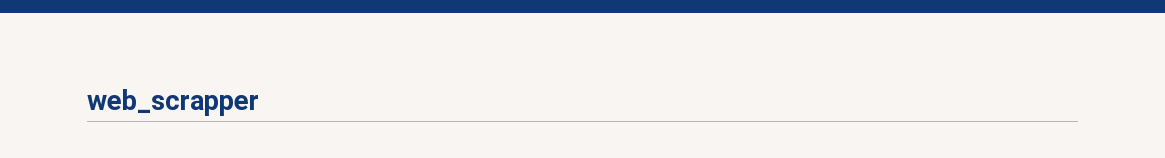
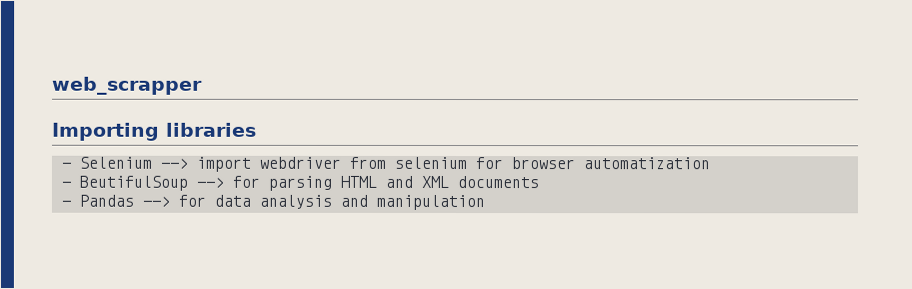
+ Importing libraries
+ - Selenium --> import webdriver from selenium for browser automatization
+ - BeutifulSoup --> for parsing HTML and XML documents
+ - Pandas --> for data analysis and manipulation

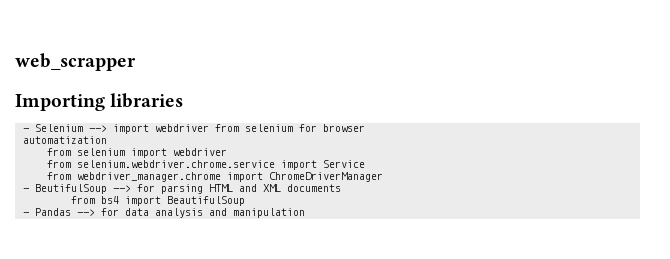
- - Selenium --> import webdriver from selenium for browser automatization
+ - Selenium --> import webdriver from selenium for browser
+ automatization
+ from selenium import webdriver
+ from selenium.webdriver.chrome.service import Service
+ from webdriver_manager.chrome import ChromeDriverManager
+ from bs4 import BeautifulSoup

